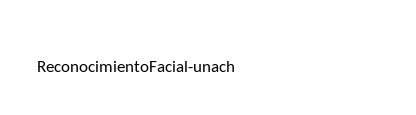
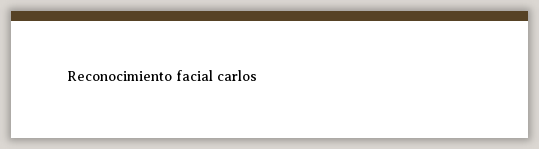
- ReconocimientoFacial-unach
+ Reconocimiento facial carlos

